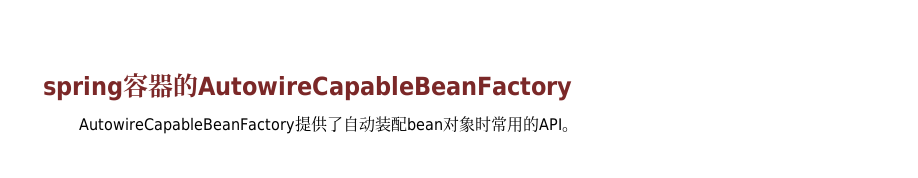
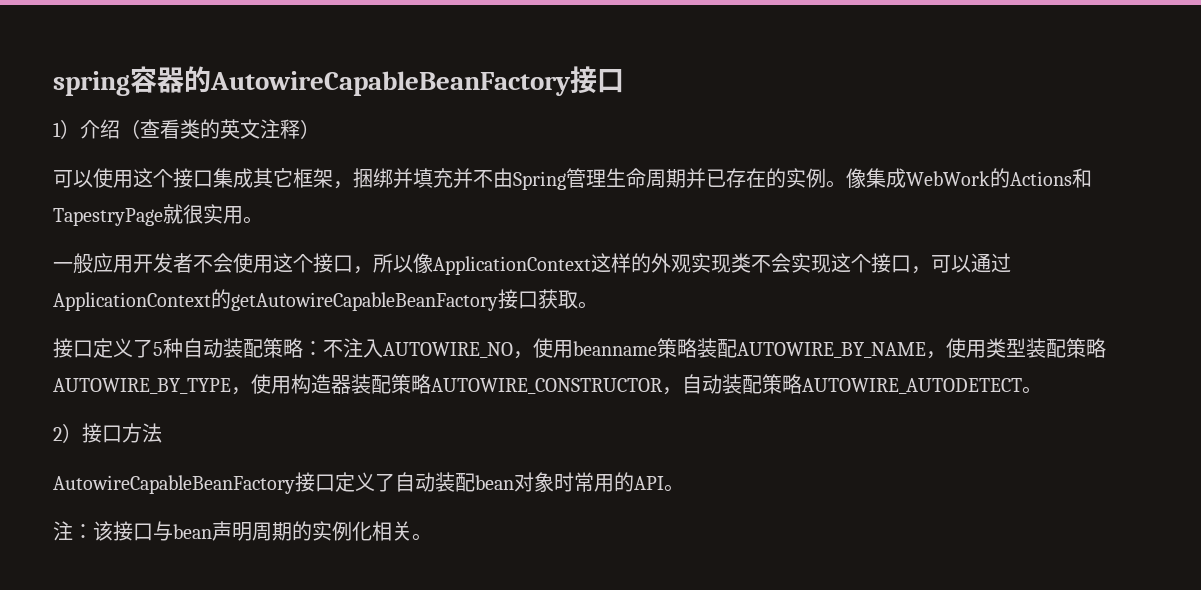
- spring容器的AutowireCapableBeanFactory
- AutowireCapableBeanFactory提供了自动装配bean对象时常用的API。
+ spring容器的AutowireCapableBeanFactory接口
+ 1）介绍（查看类的英文注释）
+ 可以使用这个接口集成其它框架，捆绑并填充并不由Spring管理生命周期并已存在的实例。像集成WebWork的Actions和TapestryPage就很实用。
+ 一般应用开发者不会使用这个接口，所以像ApplicationContext这样的外观实现类不会实现这个接口，可以通过ApplicationContext的getAutowireCapableBeanFactory接口获取。
+ 接口定义了5种自动装配策略：不注入AUTOWIRE_NO，使用beanname策略装配AUTOWIRE_BY_NAME，使用类型装配策略AUTOWIRE_BY_TYPE，使用构造器装配策略AUTOWIRE_CONSTRUCTOR，自动装配策略AUTOWIRE_AUTODETECT。
+ 2）接口方法
+ AutowireCapableBeanFactory接口定义了自动装配bean对象时常用的API。
+ 注：该接口与bean声明周期的实例化相关。

